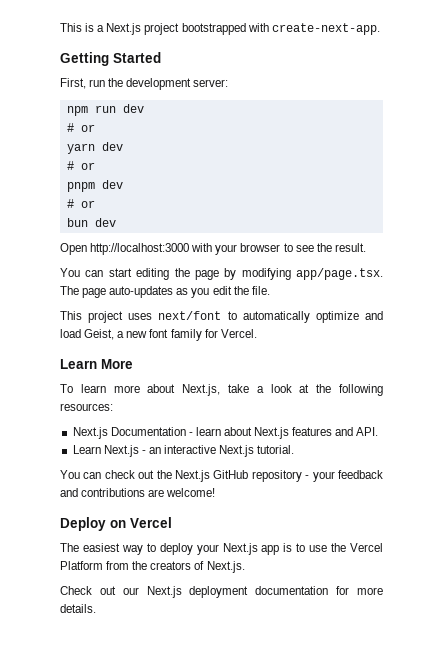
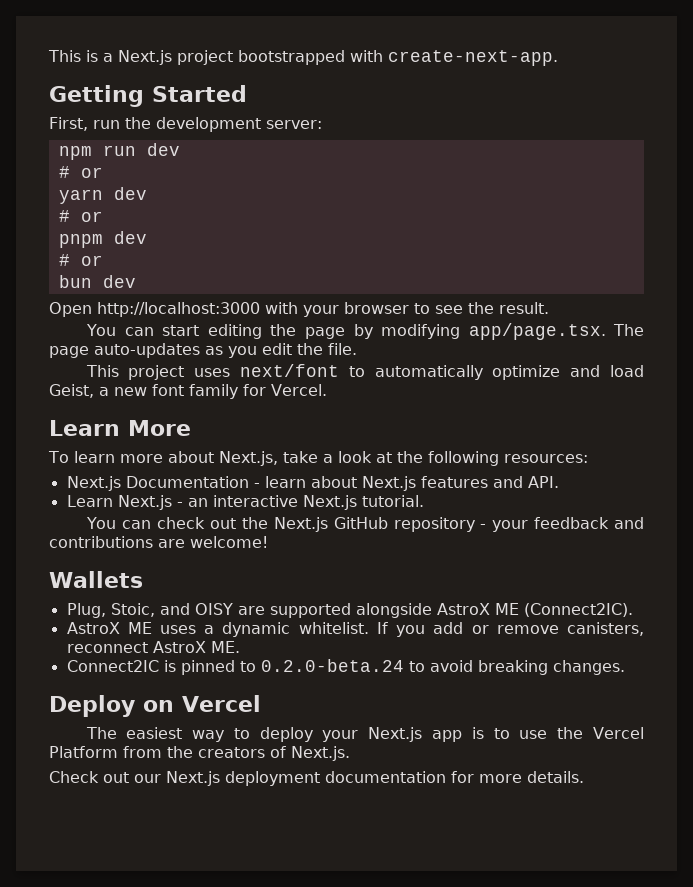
+ Wallets
+ Plug, Stoic, and OISY are supported alongside AstroX ME (Connect2IC).
+ AstroX ME uses a dynamic whitelist. If you add or remove canisters, reconnect AstroX ME.
+ Connect2IC is pinned to 0.2.0-beta.24 to avoid breaking changes.

